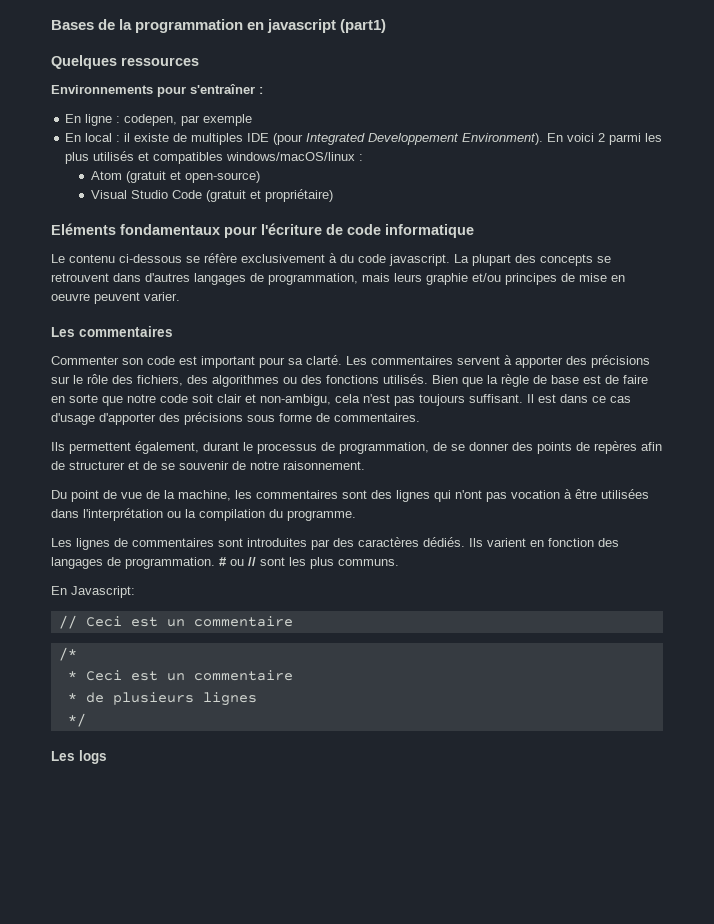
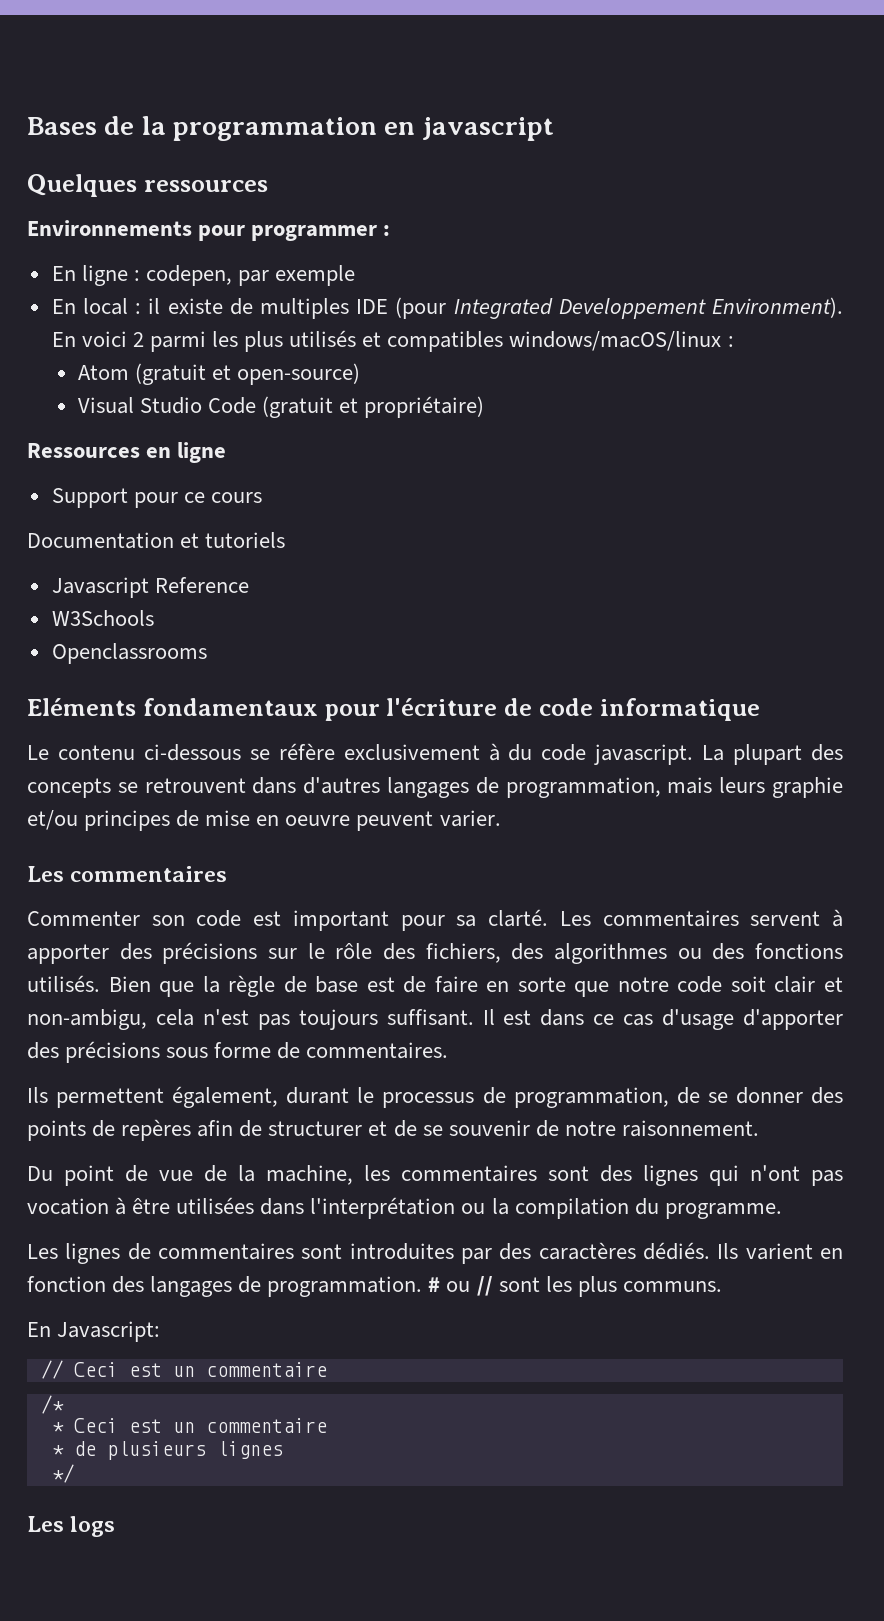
- Bases de la programmation en javascript (part1)
+ Bases de la programmation en javascript
- Environnements pour s'entraîner :
+ Environnements pour programmer :
+ Ressources en ligne
+ Support pour ce cours
+ Documentation et tutoriels
+ Javascript Reference
+ W3Schools
+ Openclassrooms

